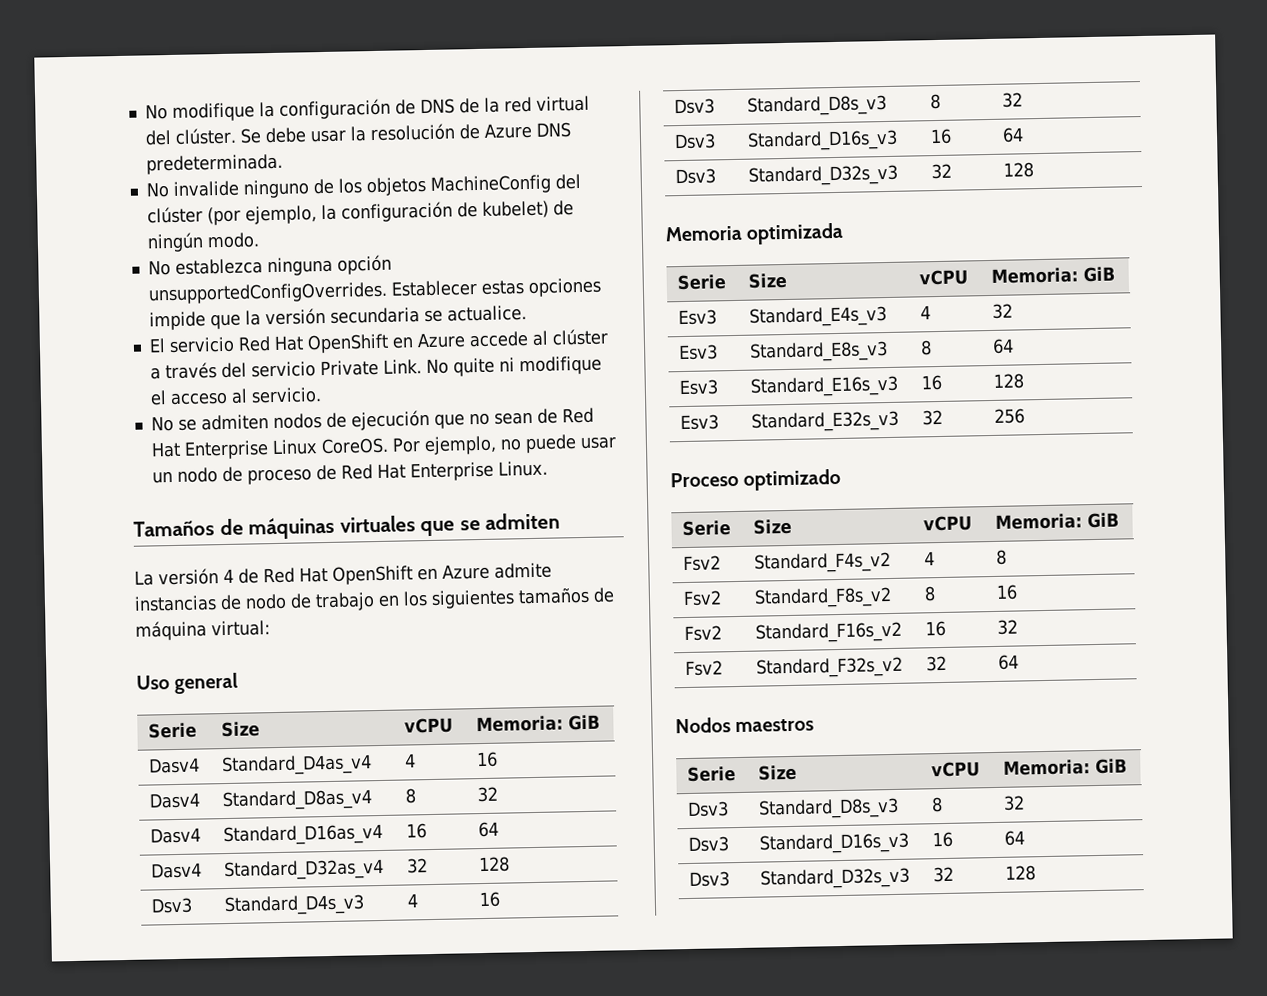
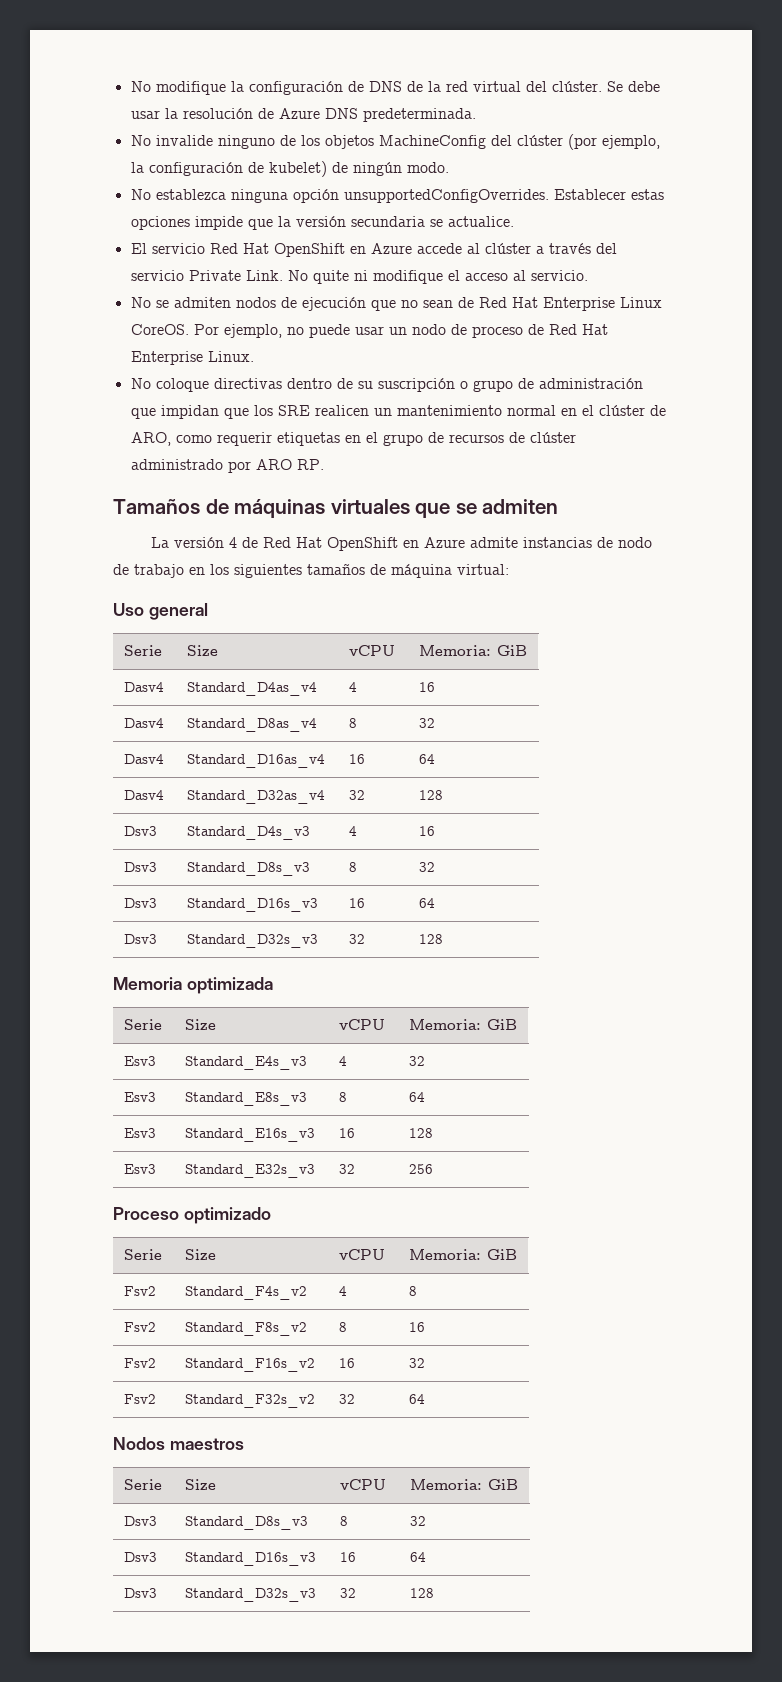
+ No coloque directivas dentro de su suscripción o grupo de administración que impidan que los SRE realicen un mantenimiento normal en el clúster de ARO, como requerir etiquetas en el grupo de recursos de clúster administrado por ARO RP.

